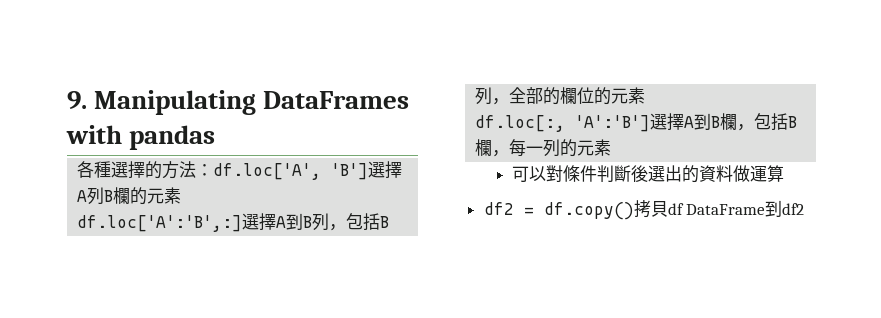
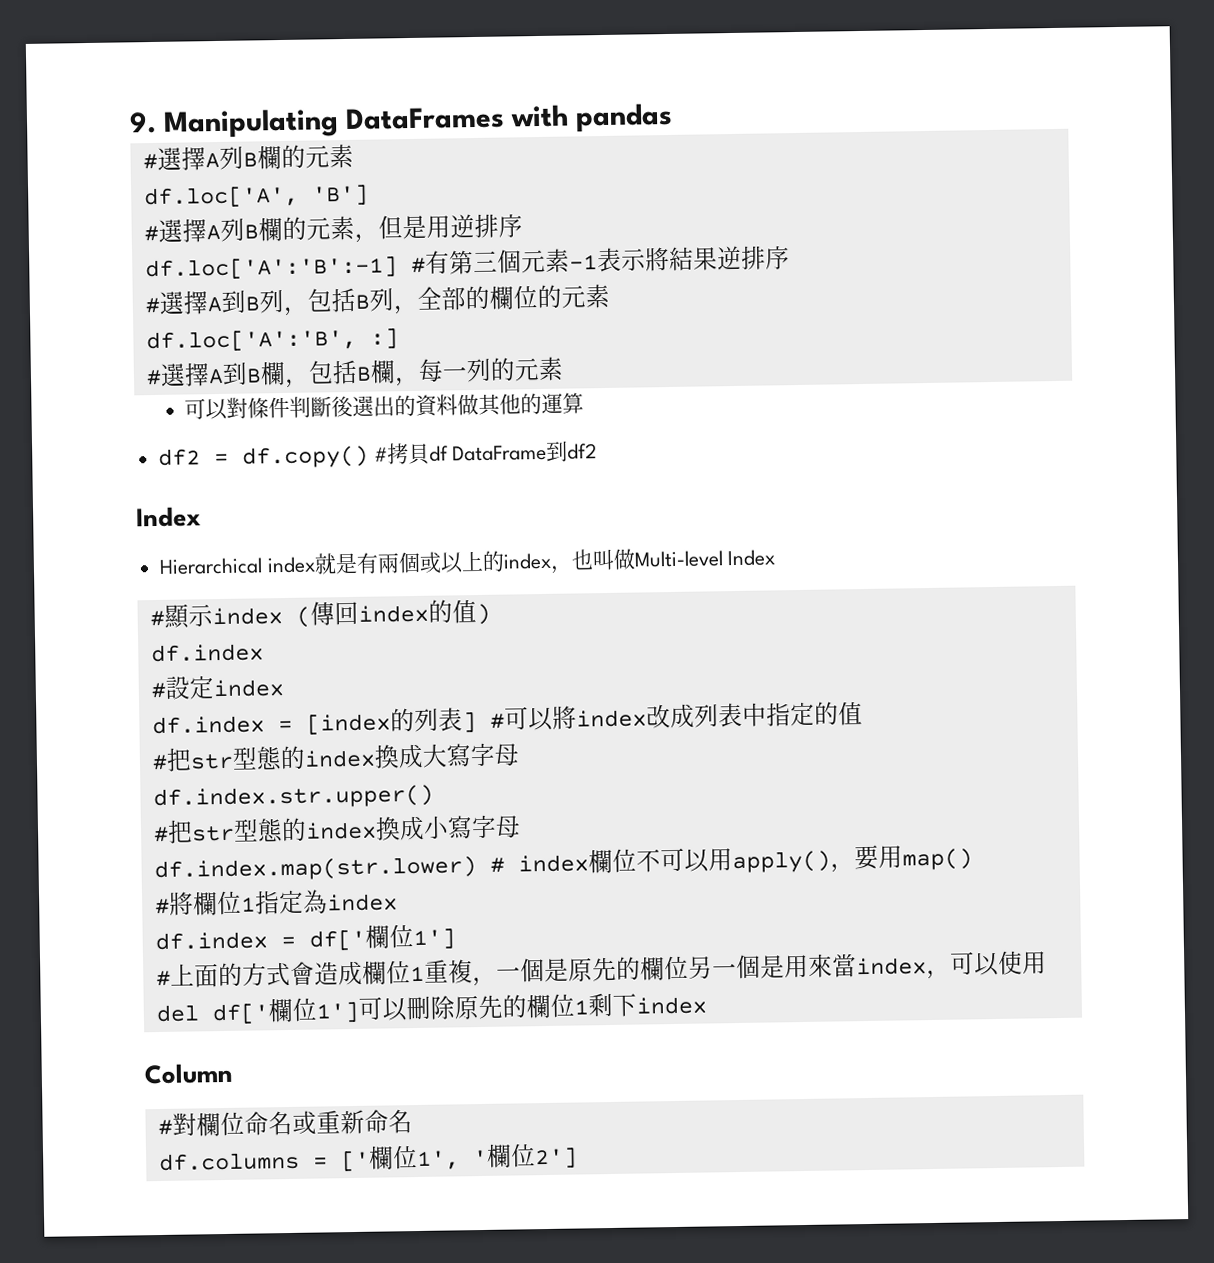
  9. Manipulating DataFrames with pandas
- 各種選擇的方法：df.loc['A', 'B']選擇A列B欄的元素
+ #選擇A列B欄的元素
- df.loc['A':'B',:]選擇A到B列，包括B列，全部的欄位的元素
+ df.loc['A', 'B']
+ #選擇A列B欄的元素，但是用逆排序
+ df.loc['A':'B':-1] #有第三個元素-1表示將結果逆排序
+ #選擇A到B列，包括B列，全部的欄位的元素
- df.loc[:, 'A':'B']選擇A到B欄，包括B欄，每一列的元素
+ df.loc['A':'B', :]
+ #選擇A到B欄，包括B欄，每一列的元素
- 可以對條件判斷後選出的資料做運算
+ 可以對條件判斷後選出的資料做其他的運算
- df2 = df.copy()拷貝df DataFrame到df2
+ df2 = df.copy() #拷貝df DataFrame到df2
+ Index
+ Hierarchical index就是有兩個或以上的index，也叫做Multi-level Index
+ #顯示index (傳回index的值)
+ df.index
+ #設定index
+ df.index = [index的列表] #可以將index改成列表中指定的值
+ #把str型態的index換成大寫字母
+ df.index.str.upper()
+ #把str型態的index換成小寫字母
+ df.index.map(str.lower) # index欄位不可以用apply()，要用map()
+ #將欄位1指定為index
+ df.index = df['欄位1']
+ #上面的方式會造成欄位1重複，一個是原先的欄位另一個是用來當index，可以使用del df['欄位1']可以刪除原先的欄位1剩下index
+ Column
+ #對欄位命名或重新命名
+ df.columns = ['欄位1', '欄位2']

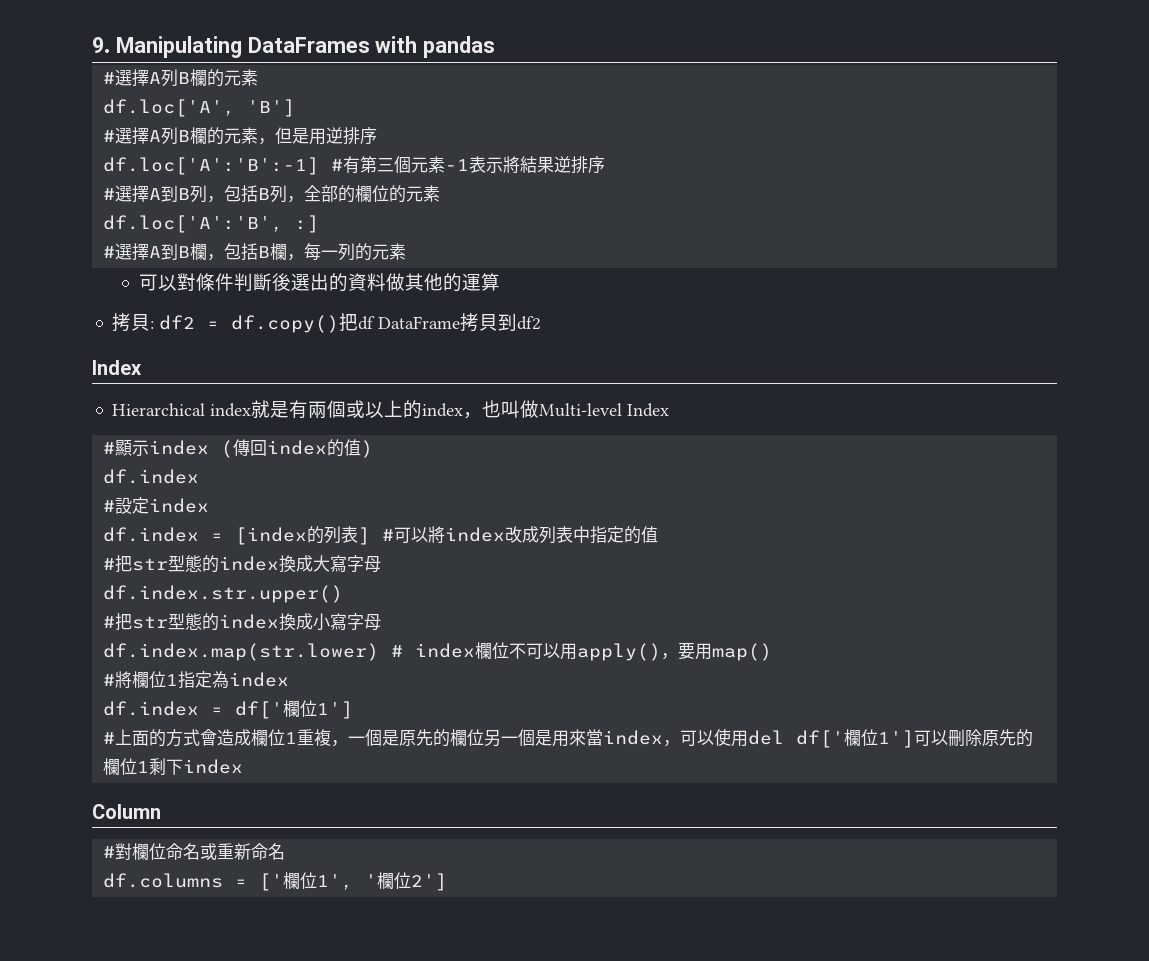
- df2 = df.copy() #拷貝df DataFrame到df2
+ 拷貝: df2 = df.copy()把df DataFrame拷貝到df2

